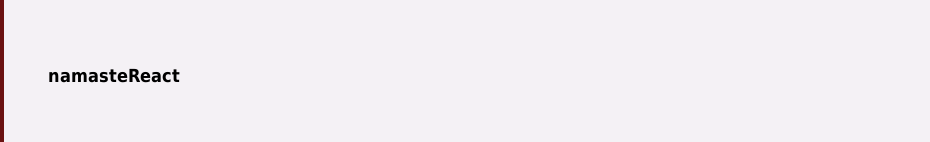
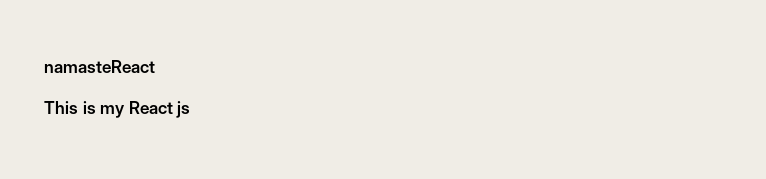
+ This is my React js

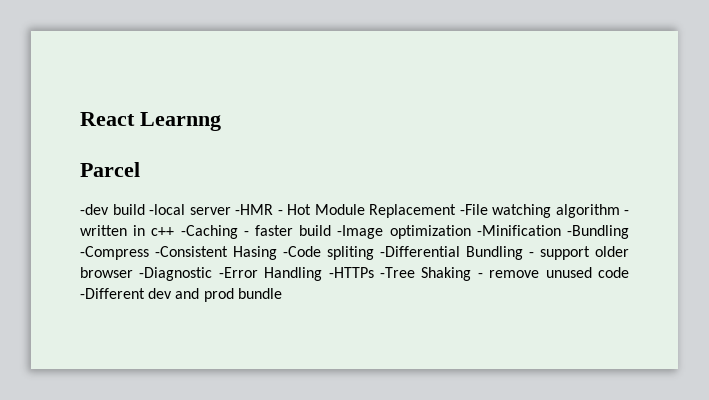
- namasteReact
- This is my React js
+ React Learnng
+ Parcel
+ -dev build -local server -HMR - Hot Module Replacement -File watching algorithm - written in c++ -Caching - faster build -Image optimization -Minification -Bundling -Compress -Consistent Hasing -Code spliting -Differential Bundling - support older browser -Diagnostic -Error Handling -HTTPs -Tree Shaking - remove unused code -Different dev and prod bundle

